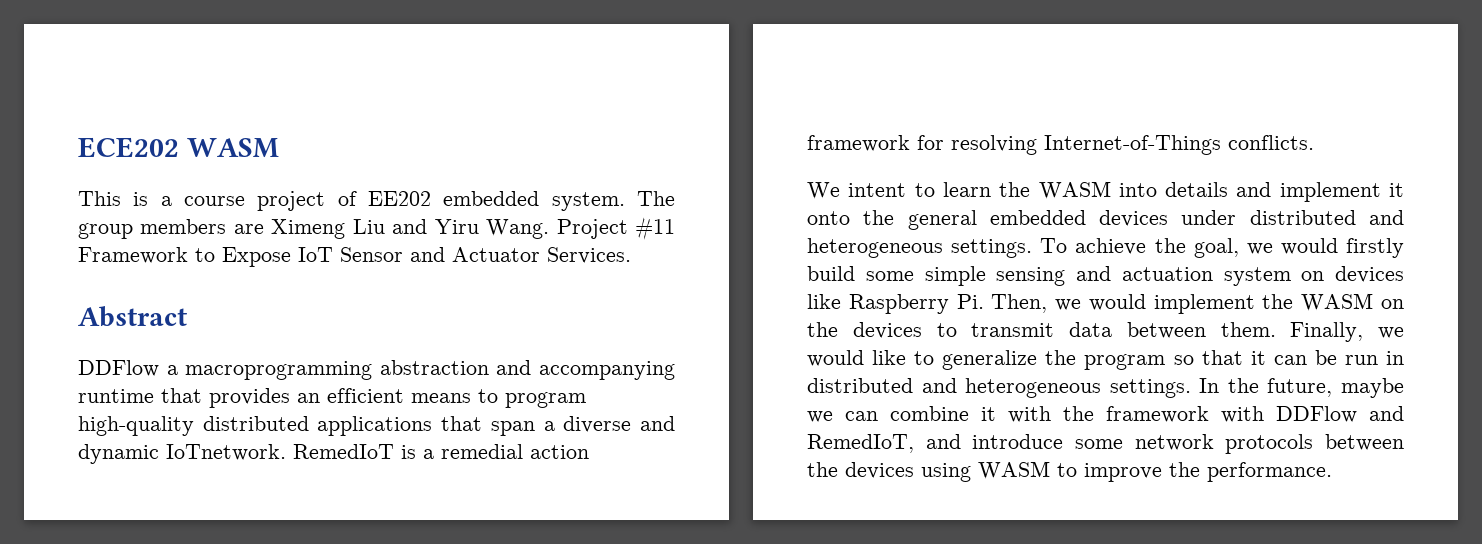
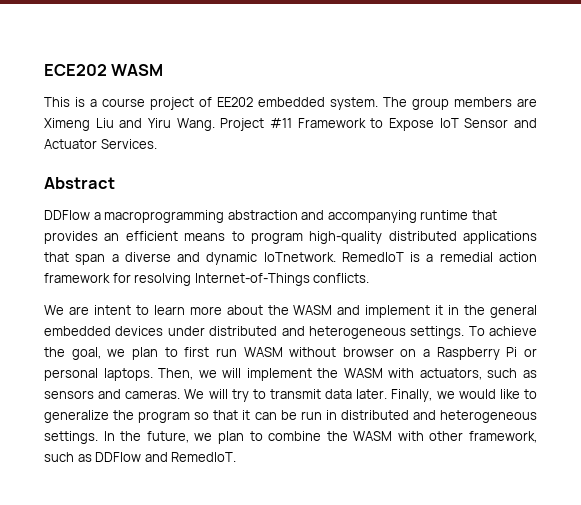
- We intent to learn the WASM into details and implement it onto the general embedded devices under distributed and heterogeneous settings.
+ We are intent to learn more about the WASM and implement it in the general embedded devices under distributed and heterogeneous settings.
- To achieve the goal, we would firstly build some simple sensing and actuation system on devices like Raspberry Pi. Then, we would implement the WASM on the devices to transmit data between them.
+ To achieve the goal, we plan to first run WASM without browser on a Raspberry Pi or personal laptops. Then, we will implement the WASM with actuators, such as sensors and cameras. We will try to transmit data later.
- In the future, maybe we can combine it with the framework with DDFlow and RemedIoT, and introduce some network protocols between the devices using WASM to improve the performance.
+ In the future, we plan to combine the WASM with other framework, such as DDFlow and RemedIoT.

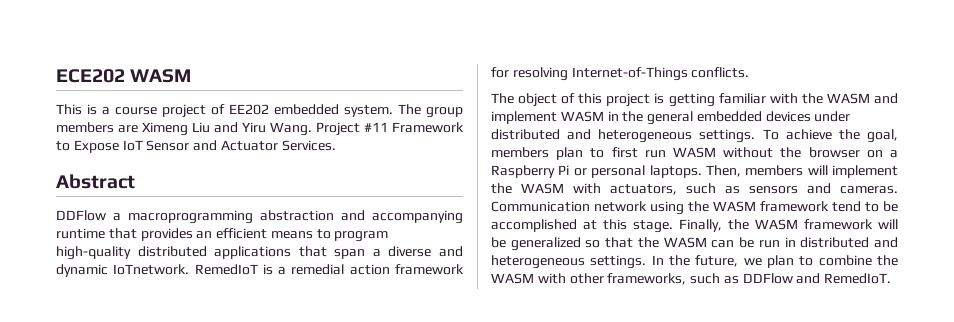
- We are intent to learn more about the WASM and implement it in the general embedded devices under distributed and heterogeneous settings.
+ The object of this project is getting familiar with the WASM and implement WASM in the general embedded devices under distributed and heterogeneous settings.
- To achieve the goal, we plan to first run WASM without browser on a Raspberry Pi or personal laptops.
+ To achieve the goal, members plan to first run WASM without the browser on a Raspberry Pi or personal laptops.
- Then, we will implement the WASM with actuators, such as sensors and cameras.
+ Then, members will implement the WASM with actuators, such as sensors and cameras.
- We will try to transmit data later. Finally, we would like to generalize the program so that it can be run in distributed and heterogeneous settings.
+ Communication network using the WASM framework tend to be accomplished at this stage. Finally, the WASM framework will be generalized so that the WASM can be run in distributed and heterogeneous settings.
- In the future, we plan to combine the WASM with other framework, such as DDFlow and RemedIoT.
+ In the future, we plan to combine the WASM with other frameworks, such as DDFlow and RemedIoT.

